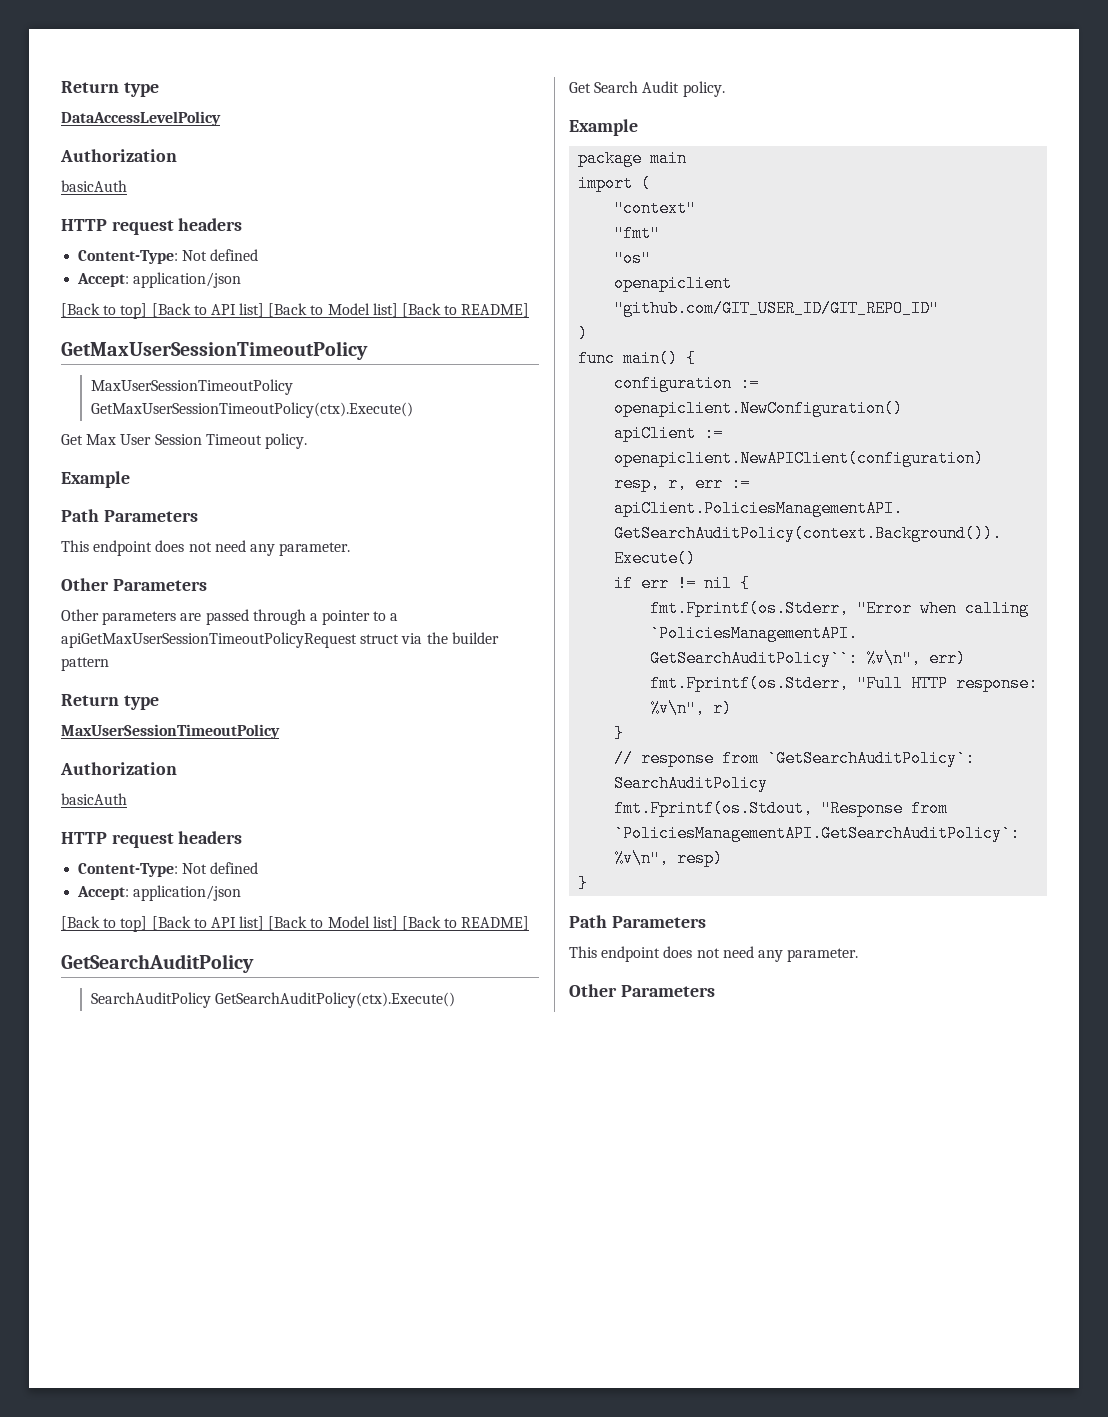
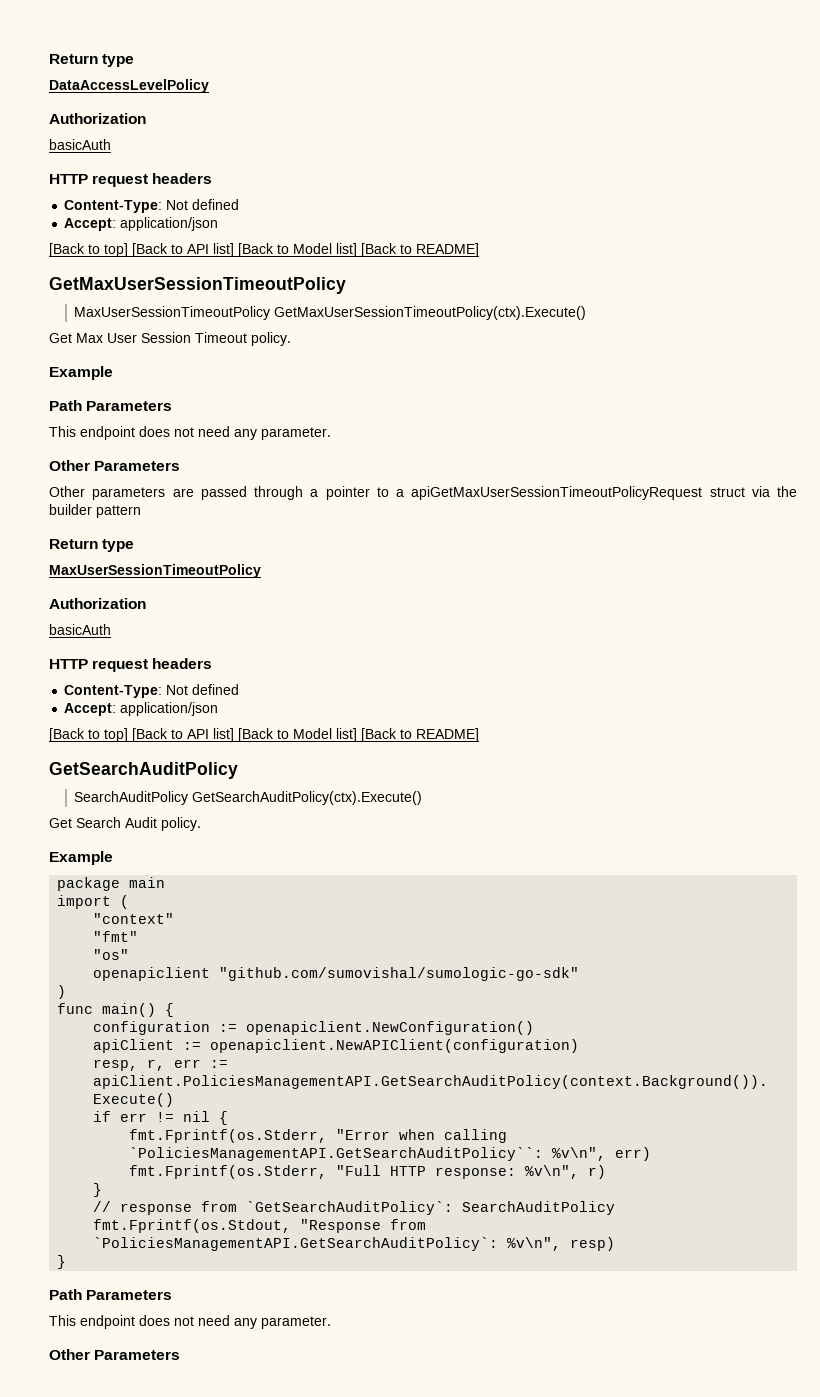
- openapiclient "github.com/GIT_USER_ID/GIT_REPO_ID"
+ openapiclient "github.com/sumovishal/sumologic-go-sdk"

